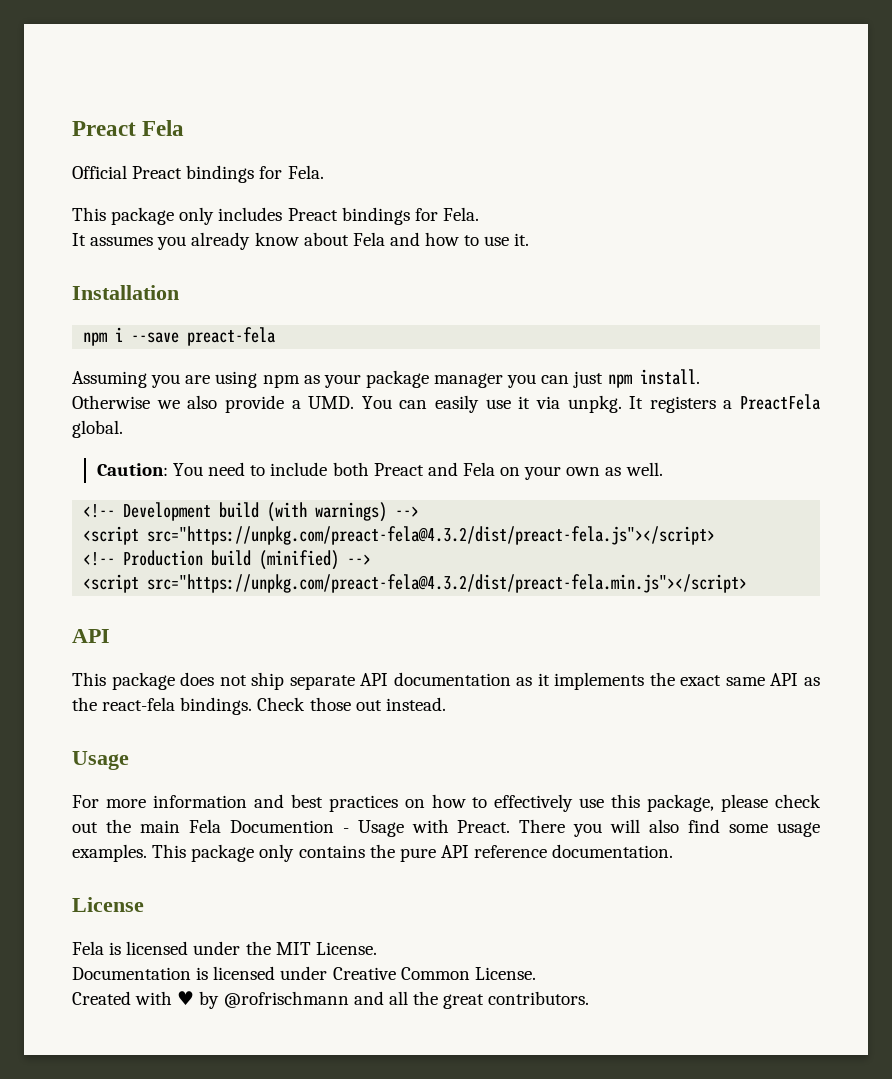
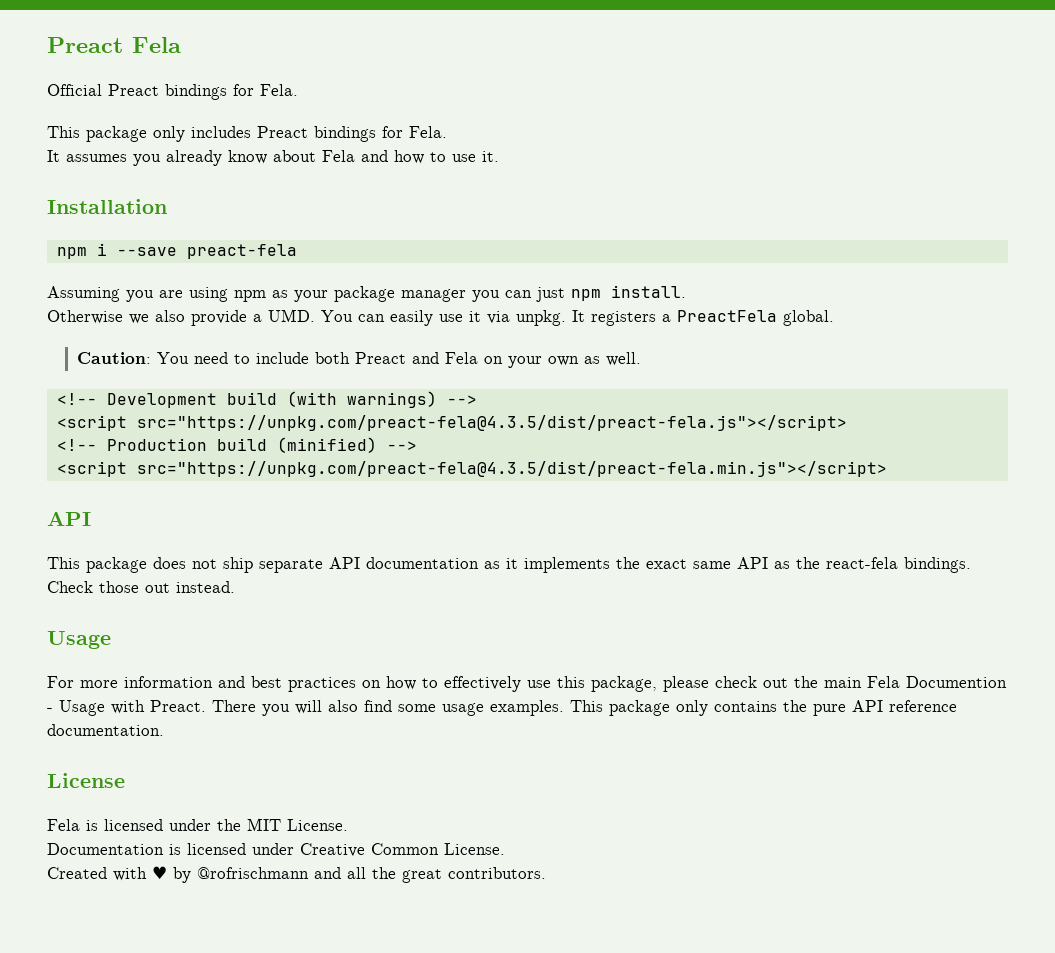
- <script src="https://unpkg.com/preact-fela@4.3.2/dist/preact-fela.js"></script>
+ <script src="https://unpkg.com/preact-fela@4.3.5/dist/preact-fela.js"></script>
- <script src="https://unpkg.com/preact-fela@4.3.2/dist/preact-fela.min.js"></script>
+ <script src="https://unpkg.com/preact-fela@4.3.5/dist/preact-fela.min.js"></script>

